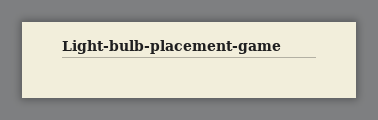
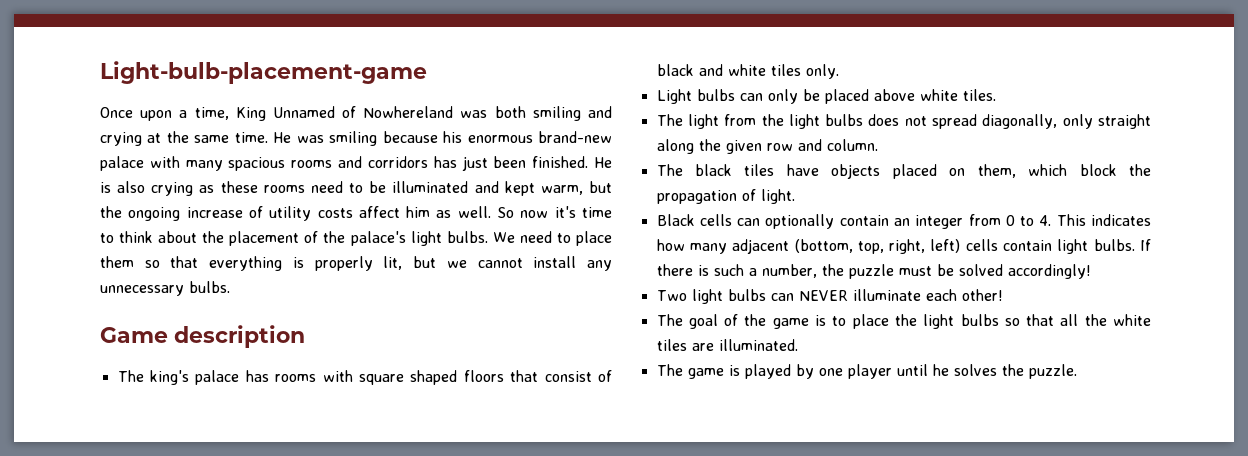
+ Once upon a time, King Unnamed of Nowhereland was both smiling and crying at the same time. He was smiling because his enormous brand-new palace with many spacious rooms and corridors has just been finished. He is also crying as these rooms need to be illuminated and kept warm, but the ongoing increase of utility costs affect him as well. So now it's time to think about the placement of the palace's light bulbs. We need to place them so that everything is properly lit, but we cannot install any unnecessary bulbs.
+ Game description
+ The king's palace has rooms with square shaped floors that consist of black and white tiles only.
+ Light bulbs can only be placed above white tiles.
+ The light from the light bulbs does not spread diagonally, only straight along the given row and column.
+ The black tiles have objects placed on them, which block the propagation of light.
+ Black cells can optionally contain an integer from 0 to 4. This indicates how many adjacent (bottom, top, right, left) cells contain light bulbs. If there is such a number, the puzzle must be solved accordingly!
+ Two light bulbs can NEVER illuminate each other!
+ The goal of the game is to place the light bulbs so that all the white tiles are illuminated.
+ The game is played by one player until he solves the puzzle.

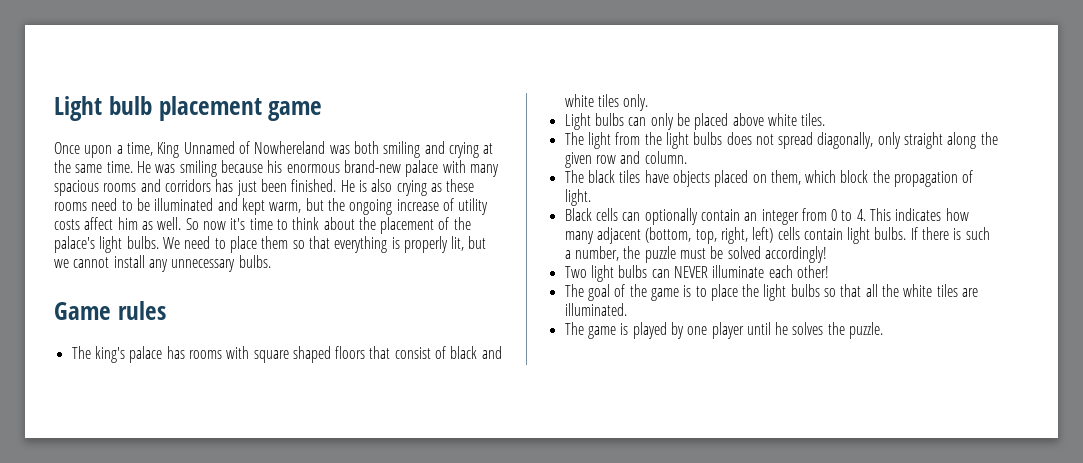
- Light-bulb-placement-game
+ Light bulb placement game
- Game description
+ Game rules

